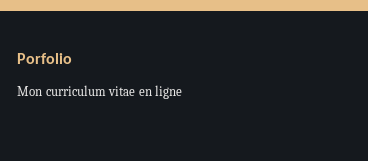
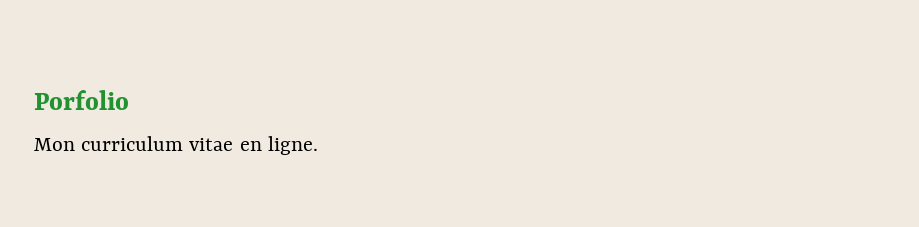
- Mon curriculum vitae en ligne
+ Mon curriculum vitae en ligne.

